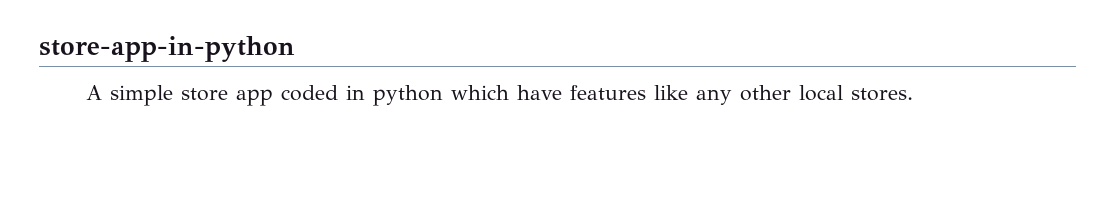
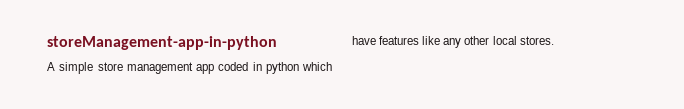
- store-app-in-python
+ storeManagement-app-in-python
- A simple store app coded in python which have features like any other local stores.
+ A simple store management app coded in python which have features like any other local stores.

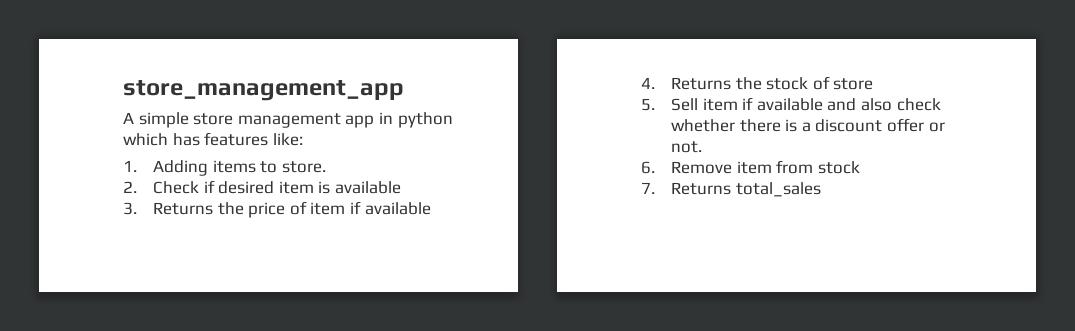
- storeManagement-app-in-python
+ store_management_app
- A simple store management app coded in python which have features like any other local stores.
+ A simple store management app in python which has features like:
+ 1. Adding items to store.
+ 2. Check if desired item is available
+ 3. Returns the price of item if available
+ 4. Returns the stock of store
+ 5. Sell item if available and also check whether there is a discount offer or not.
+ 6. Remove item from stock
+ 7. Returns total_sales

